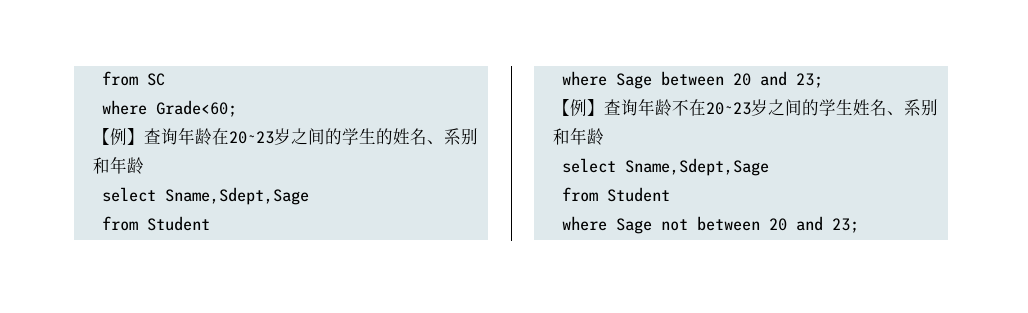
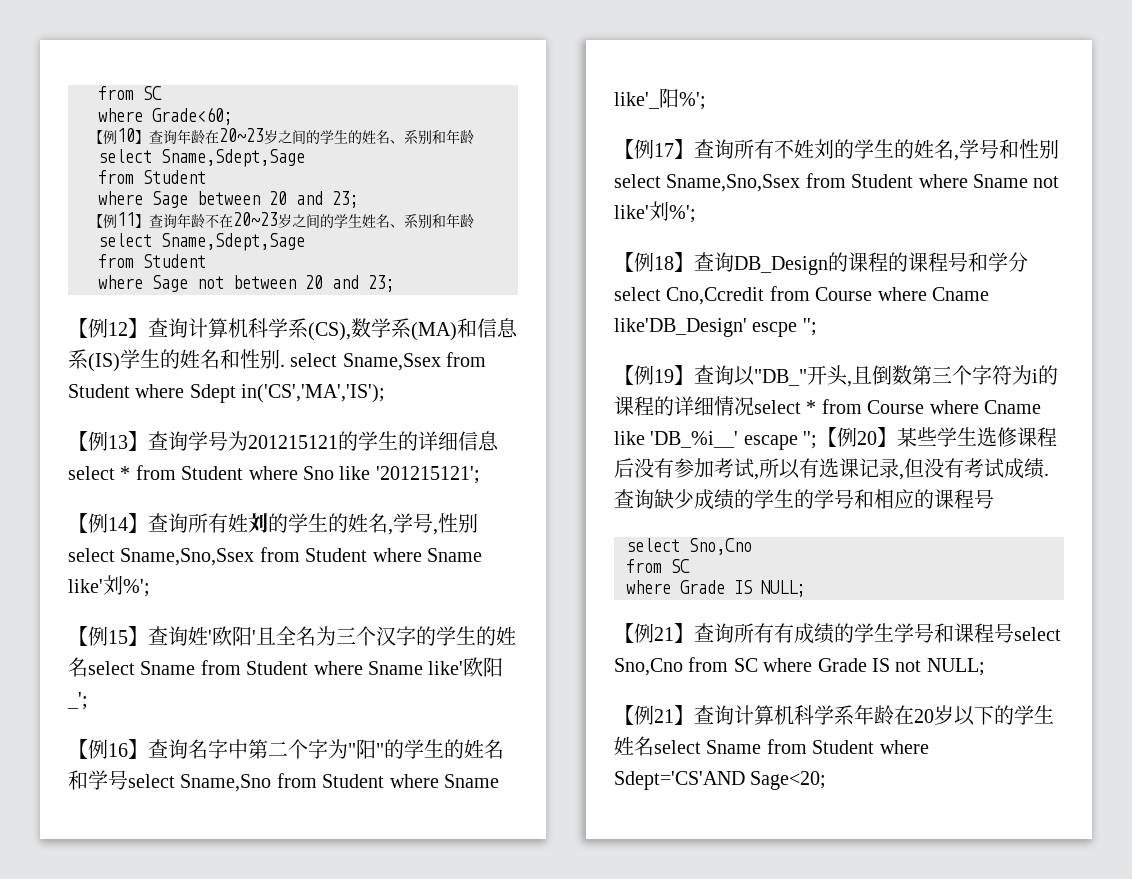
- 【例】查询年龄在20~23岁之间的学生的姓名、系别和年龄
+ 【例10】查询年龄在20~23岁之间的学生的姓名、系别和年龄
- 【例】查询年龄不在20~23岁之间的学生姓名、系别和年龄
+ 【例11】查询年龄不在20~23岁之间的学生姓名、系别和年龄
+ 【例12】查询计算机科学系(CS),数学系(MA)和信息系(IS)学生的姓名和性别. select Sname,Ssex from Student where Sdept in('CS','MA','IS');
+ 【例13】查询学号为201215121的学生的详细信息select * from Student where Sno like '201215121';
+ 【例14】查询所有姓刘的学生的姓名,学号,性别select Sname,Sno,Ssex from Student where Sname like'刘%';
+ 【例15】查询姓'欧阳'且全名为三个汉字的学生的姓名select Sname from Student where Sname like'欧阳_';
+ 【例16】查询名字中第二个字为"阳"的学生的姓名和学号select Sname,Sno from Student where Sname like'_阳%';
+ 【例17】查询所有不姓刘的学生的姓名,学号和性别select Sname,Sno,Ssex from Student where Sname not like'刘%';
+ 【例18】查询DB_Design的课程的课程号和学分select Cno,Ccredit from Course where Cname like'DB_Design' escpe '';
+ 【例19】查询以"DB_"开头,且倒数第三个字符为i的课程的详细情况select * from Course where Cname like 'DB_%i__' escape '';【例20】某些学生选修课程后没有参加考试,所以有选课记录,但没有考试成绩.查询缺少成绩的学生的学号和相应的课程号
+ select Sno,Cno
+ from SC
+ where Grade IS NULL;
+ 【例21】查询所有有成绩的学生学号和课程号select Sno,Cno from SC where Grade IS not NULL;
+ 【例21】查询计算机科学系年龄在20岁以下的学生姓名select Sname from Student where Sdept='CS'AND Sage<20;

